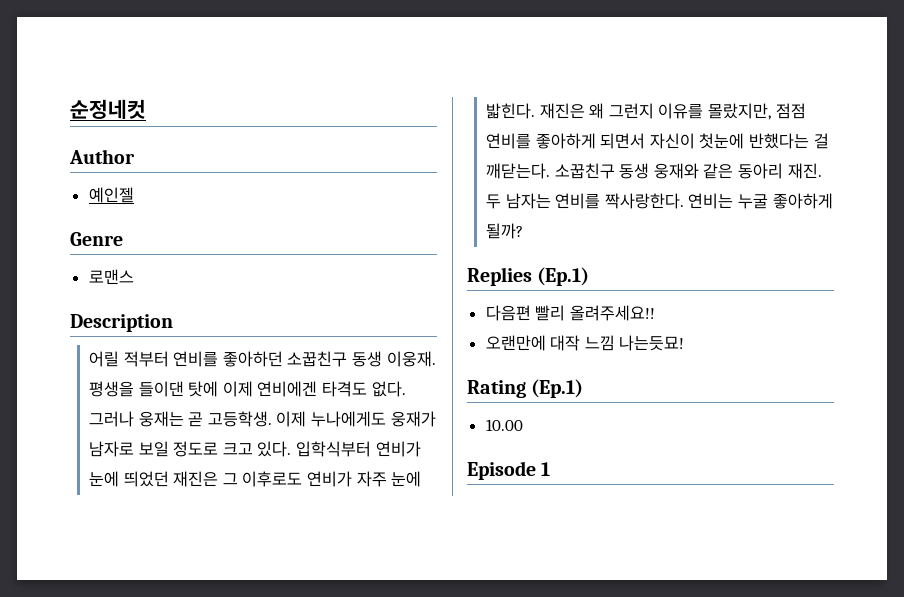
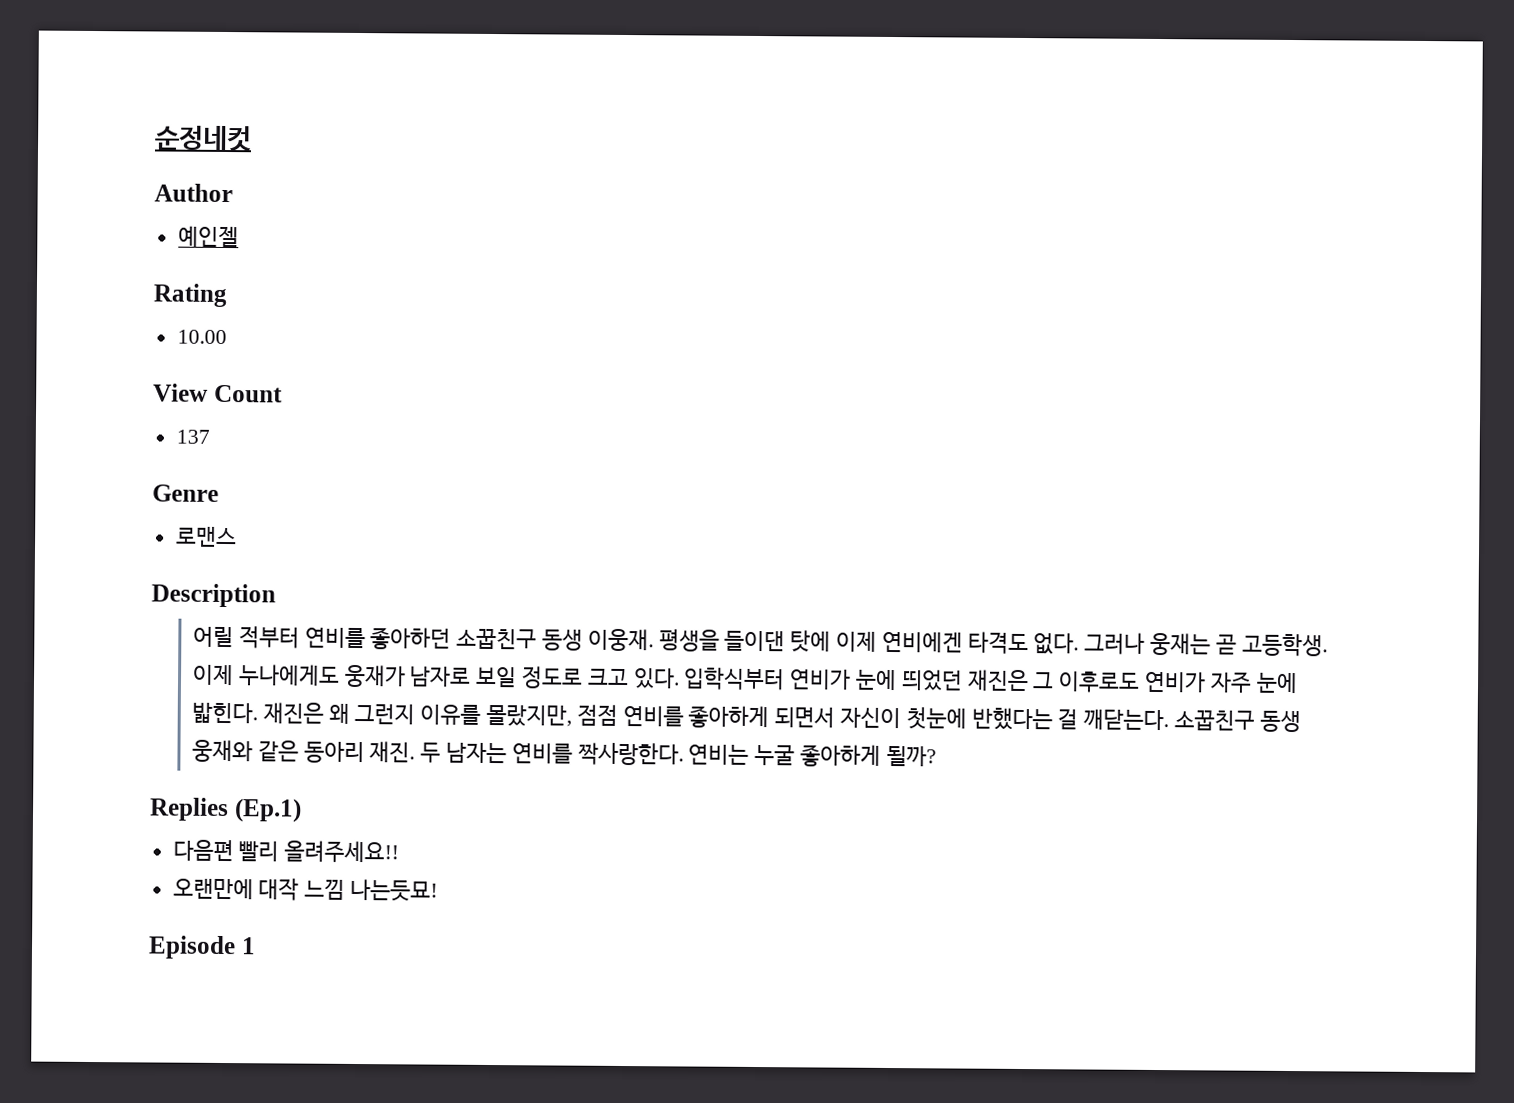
+ Rating
+ 10.00
+ View Count
+ 137
- Rating (Ep.1)
- 10.00

